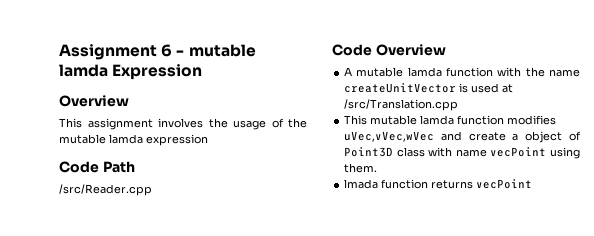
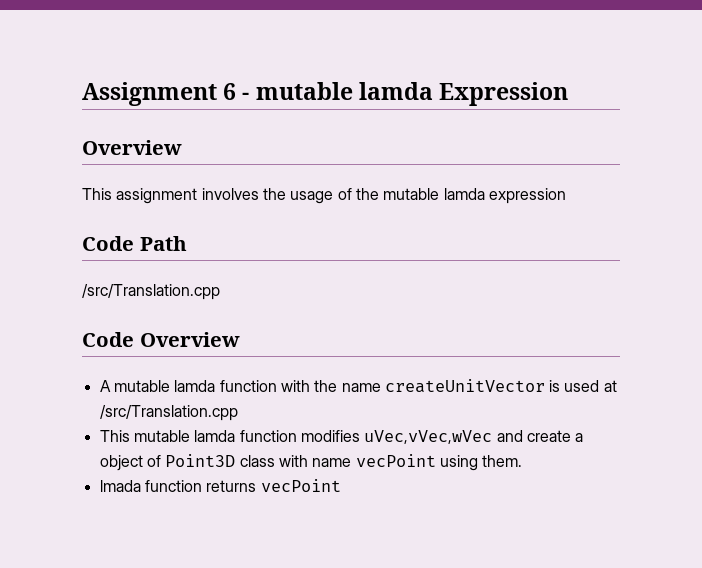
  Code Path
- /src/Reader.cpp
+ /src/Translation.cpp

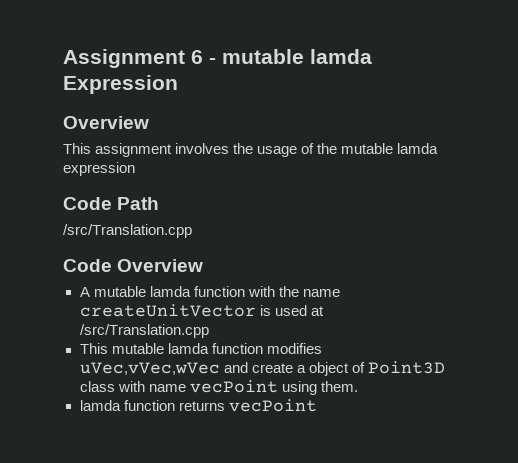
- lmada function returns vecPoint
+ lamda function returns vecPoint

